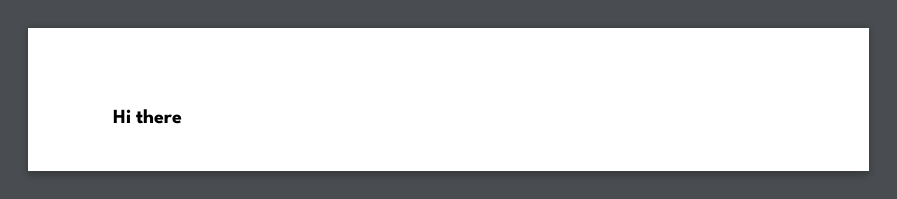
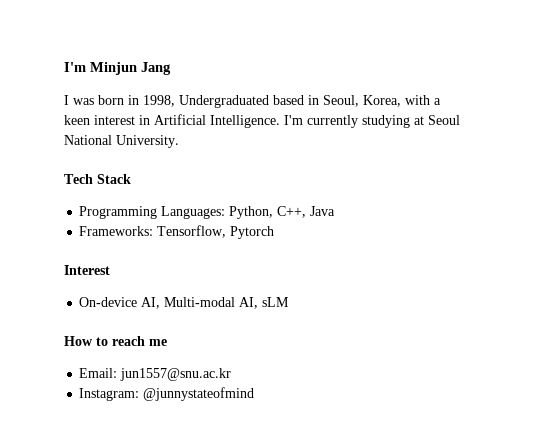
- Hi there
+ I'm Minjun Jang
+ I was born in 1998, Undergraduated based in Seoul, Korea, with a keen interest in Artificial Intelligence. I'm currently studying at Seoul National University.
+ Tech Stack
+ Programming Languages: Python, C++, Java
+ Frameworks: Tensorflow, Pytorch
+ Interest
+ On-device AI, Multi-modal AI, sLM
+ How to reach me
+ Email: jun1557@snu.ac.kr
+ Instagram: @junnystateofmind

